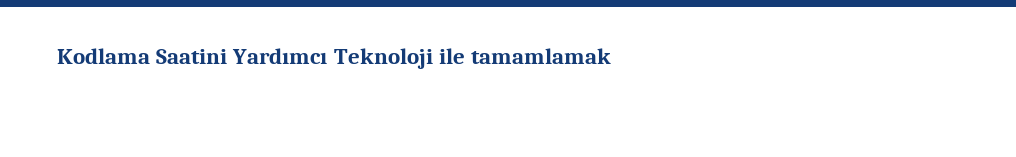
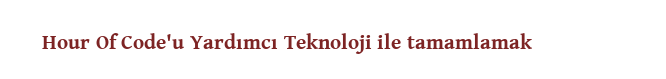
- Kodlama Saatini Yardımcı Teknoloji ile tamamlamak
+ Hour Of Code'u Yardımcı Teknoloji ile tamamlamak

